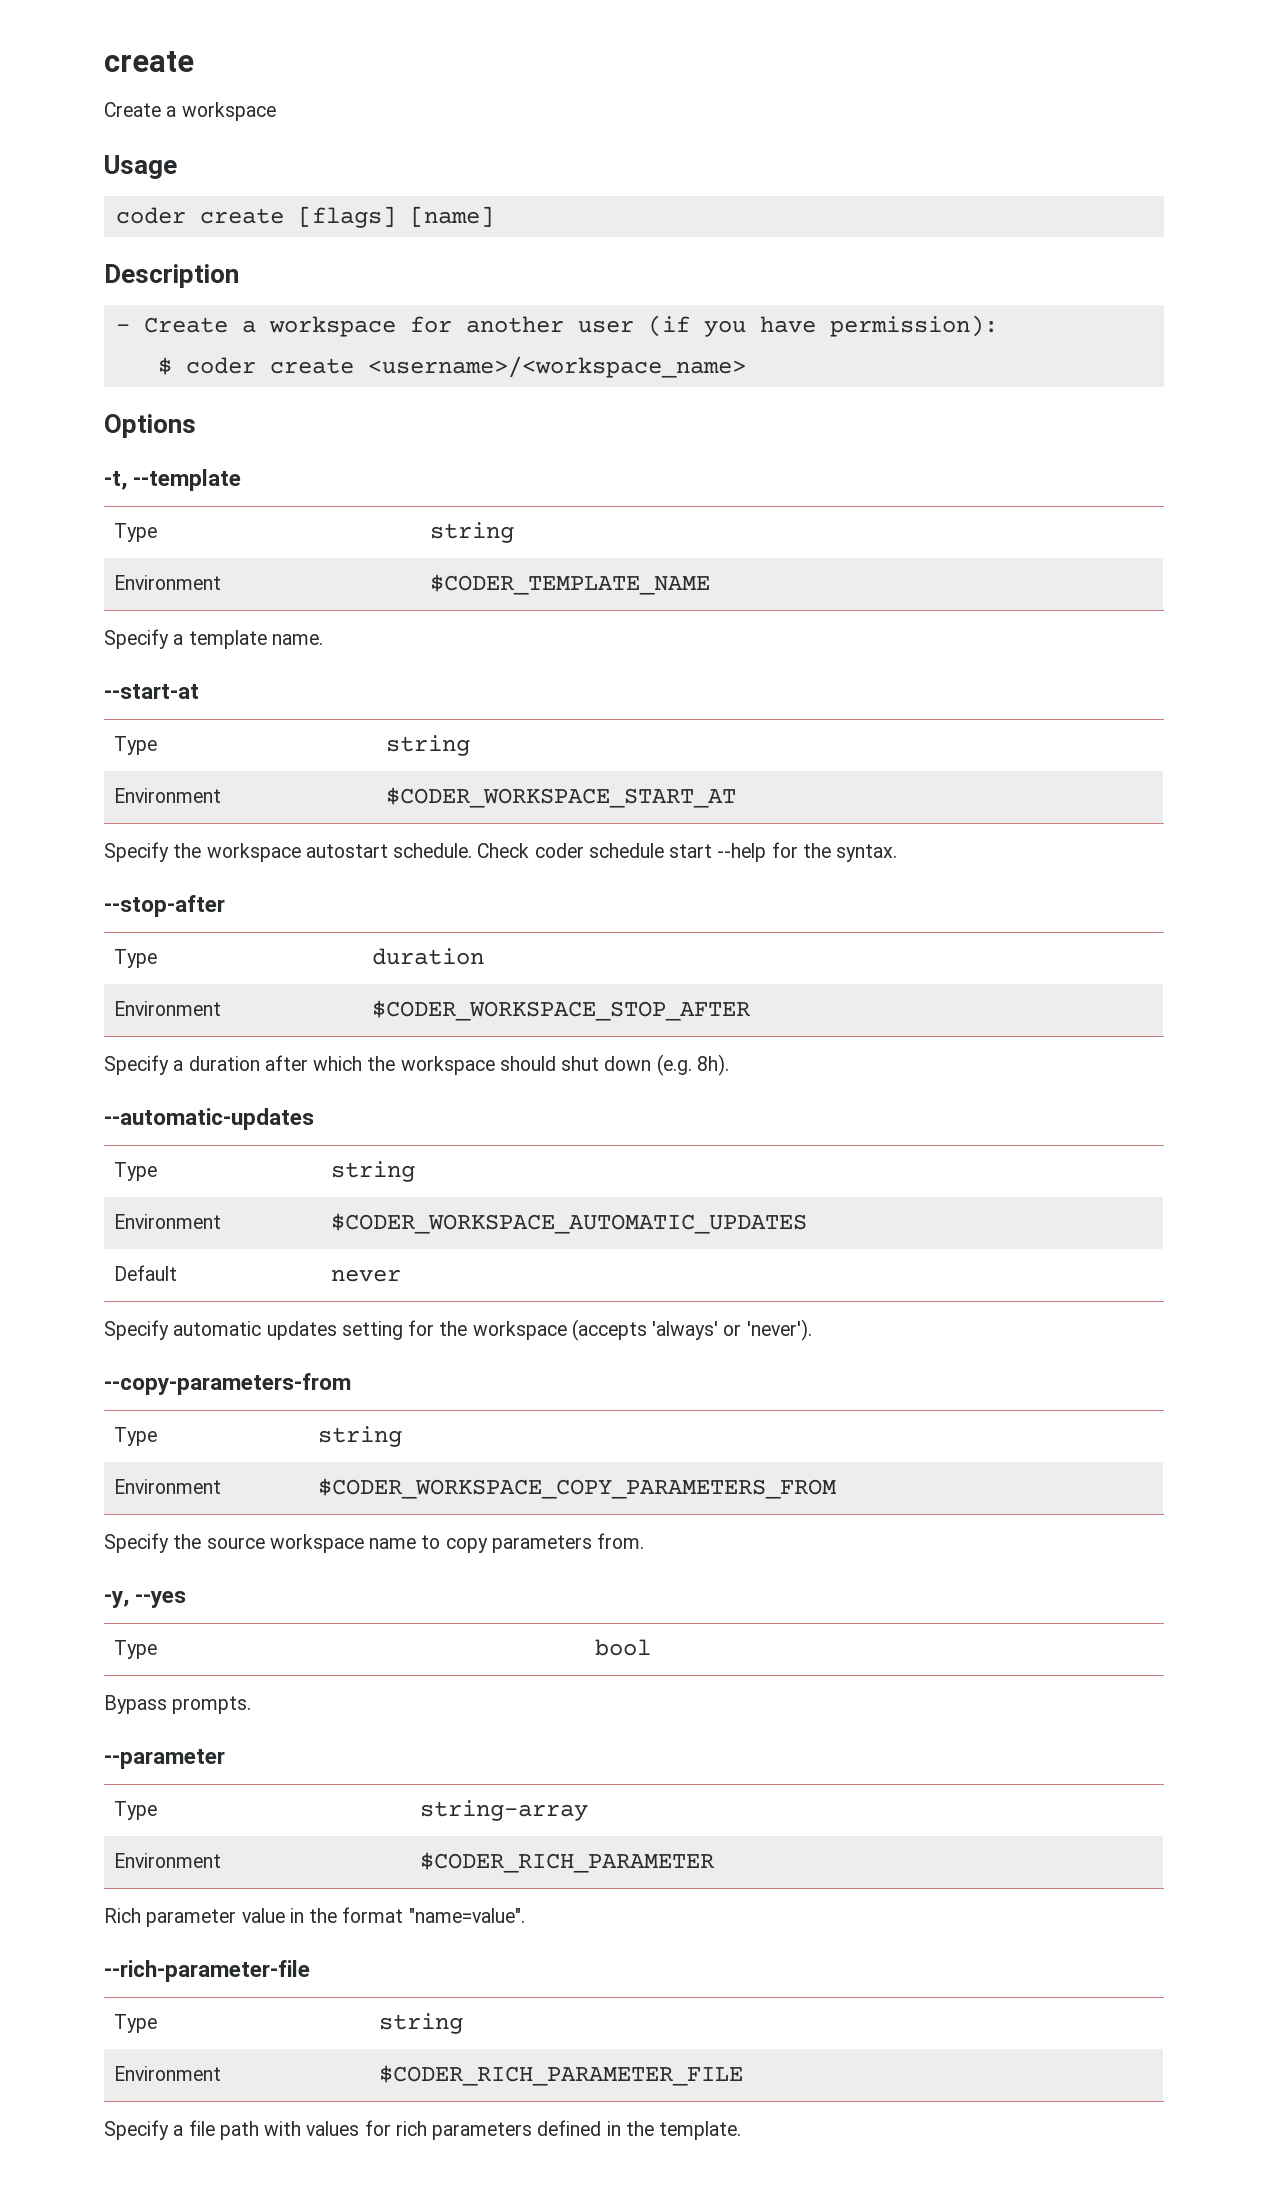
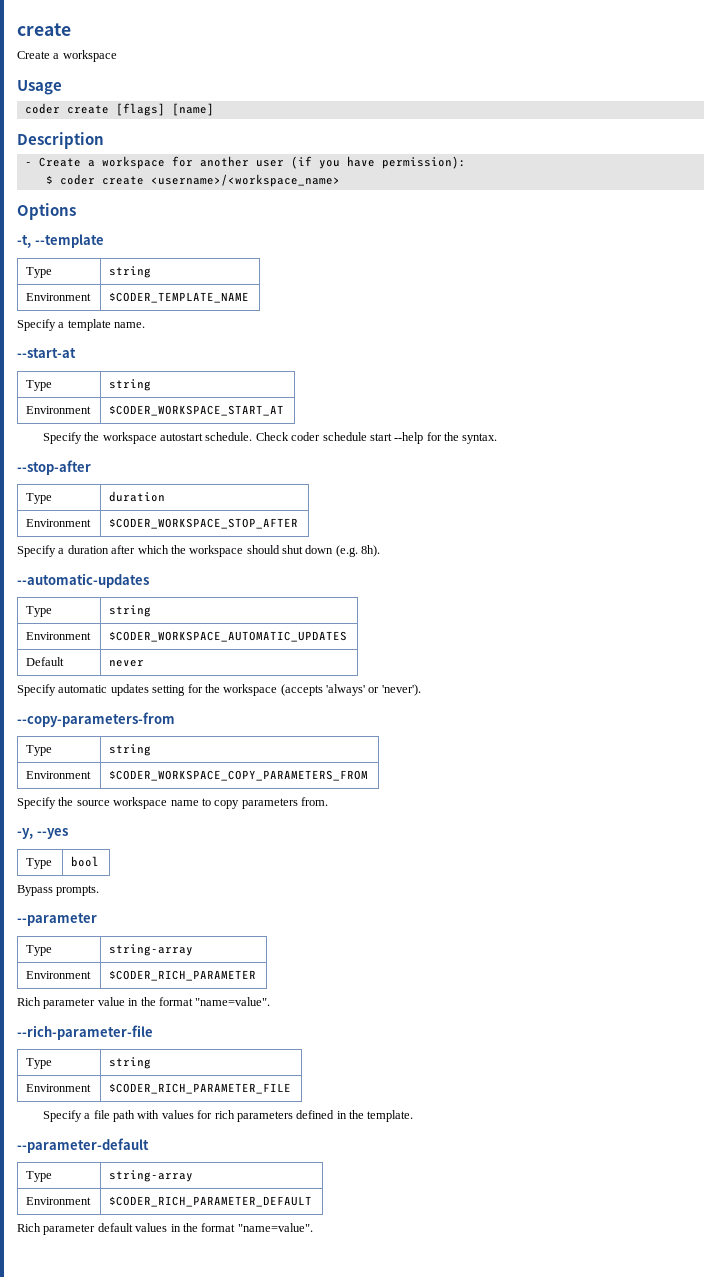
+ --parameter-default
+ Type | string-array
+ Environment | $CODER_RICH_PARAMETER_DEFAULT
+ Rich parameter default values in the format "name=value".

